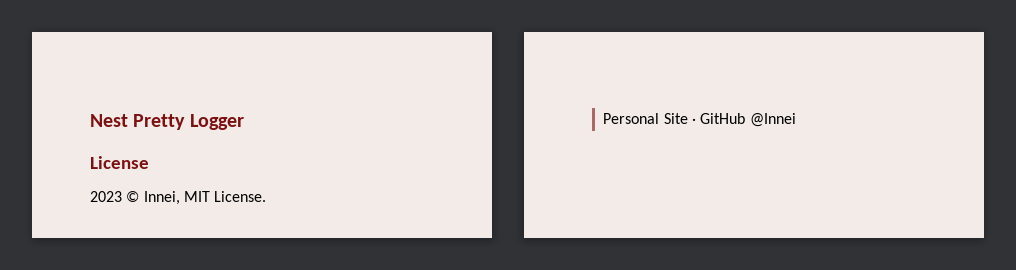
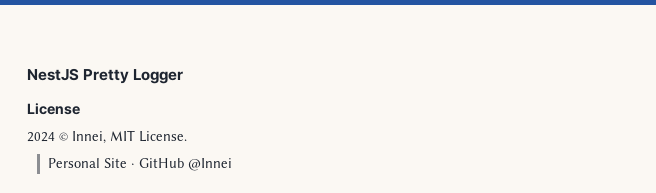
- Nest Pretty Logger
+ NestJS Pretty Logger
- 2023 © Innei, MIT License.
+ 2024 © Innei, MIT License.

